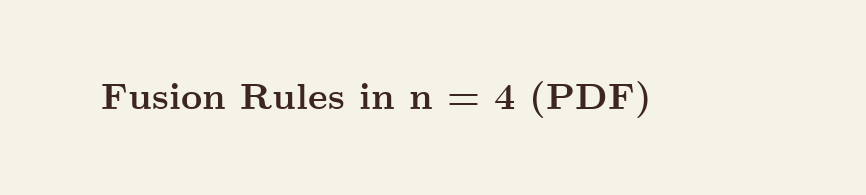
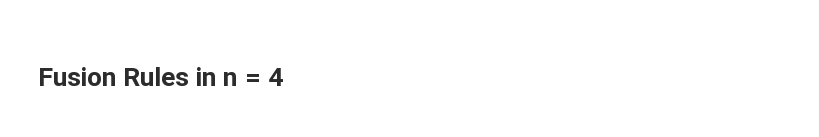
- Fusion Rules in n = 4 (PDF)
+ Fusion Rules in n = 4

